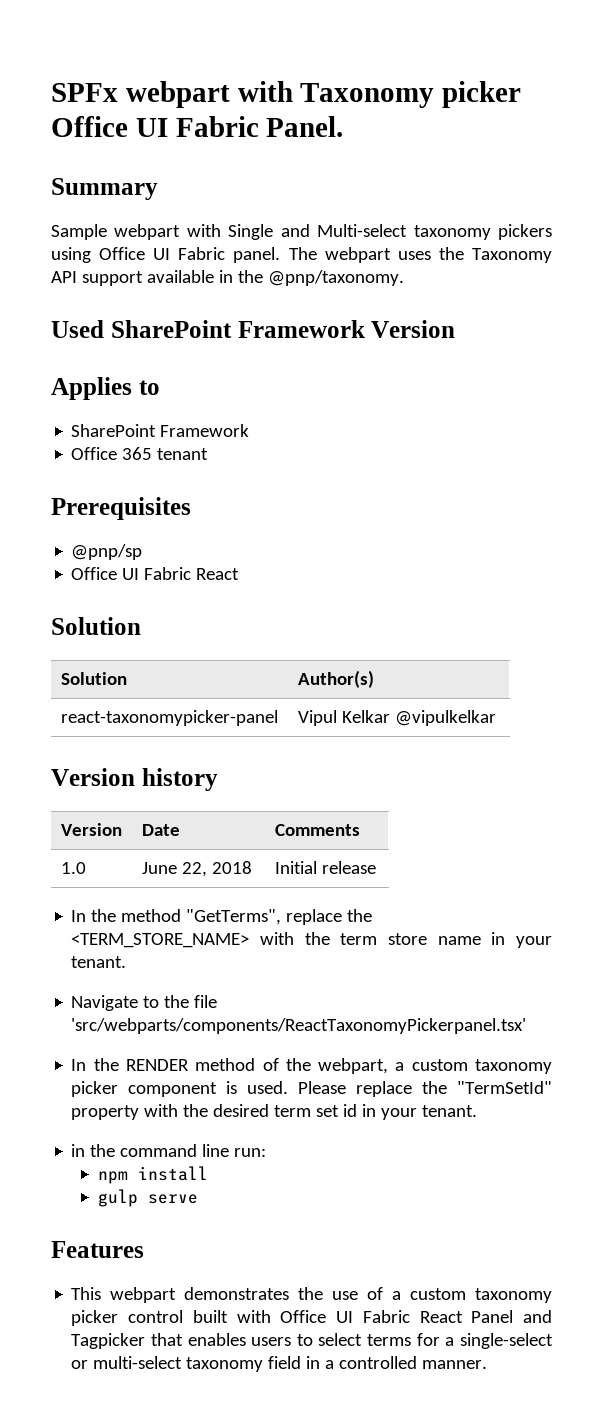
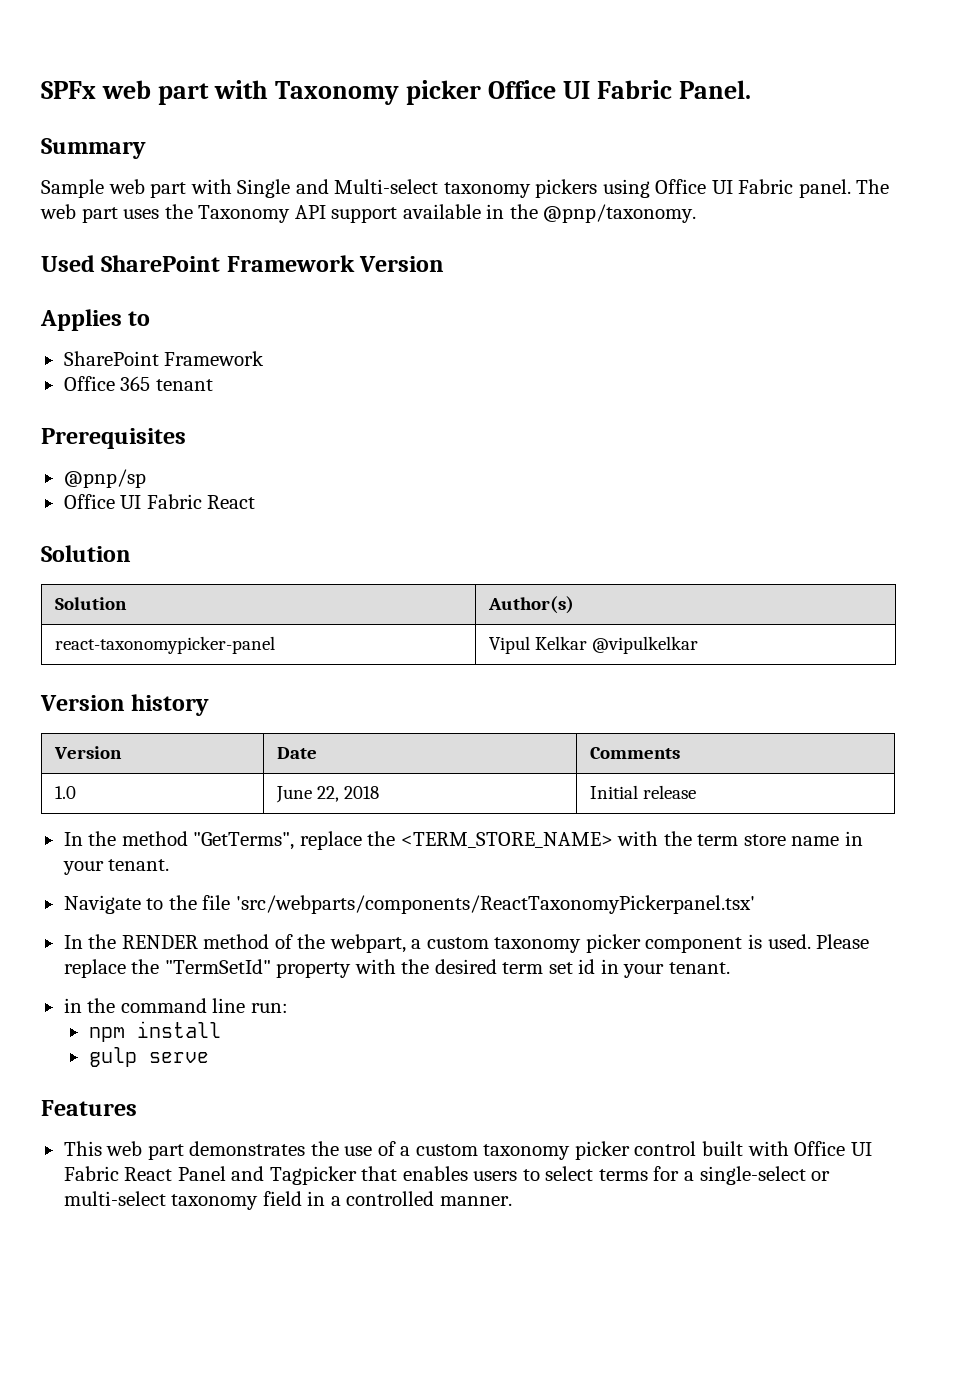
- SPFx webpart with Taxonomy picker Office UI Fabric Panel.
+ SPFx web part with Taxonomy picker Office UI Fabric Panel.
- Sample webpart with Single and Multi-select taxonomy pickers using Office UI Fabric panel.
+ Sample web part with Single and Multi-select taxonomy pickers using Office UI Fabric panel.
- The webpart uses the Taxonomy API support available in the @pnp/taxonomy.
+ The web part uses the Taxonomy API support available in the @pnp/taxonomy.
- This webpart demonstrates the use of a custom taxonomy picker control built with Office UI Fabric React Panel and Tagpicker that enables users to select terms for a single-select or multi-select taxonomy field in a controlled manner.
+ This web part demonstrates the use of a custom taxonomy picker control built with Office UI Fabric React Panel and Tagpicker that enables users to select terms for a single-select or multi-select taxonomy field in a controlled manner.

